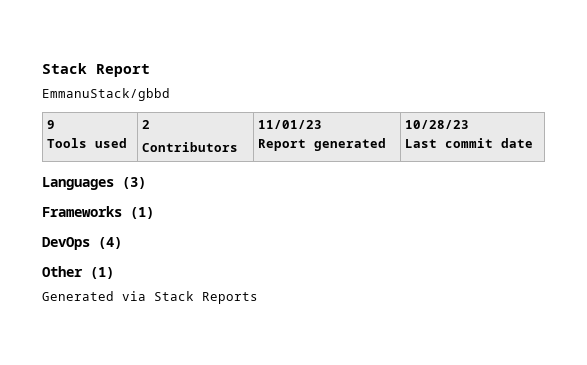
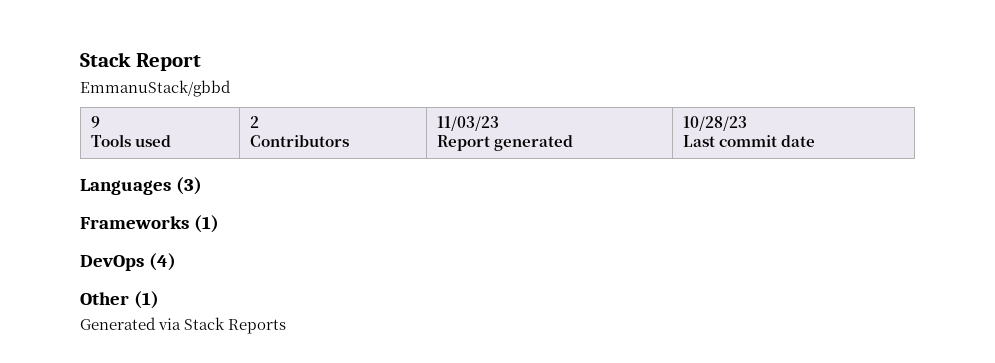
  9
  Tools used | 2
- Contributors | 11/01/23
+ Contributors | 11/03/23

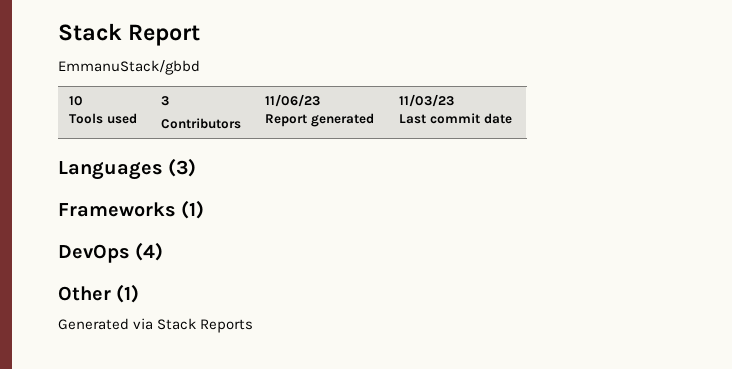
- 9
- Tools used | 2
- Contributors | 11/03/23
- Report generated | 10/28/23
+ 10
+ Tools used | 3
+ Contributors | 11/06/23
+ Report generated | 11/03/23

